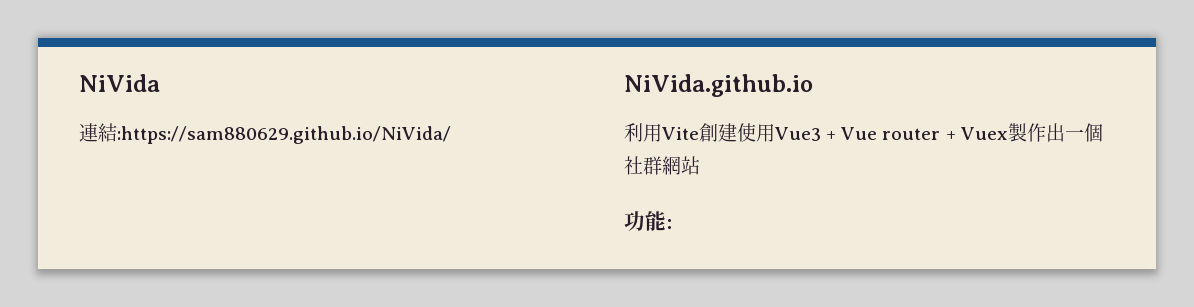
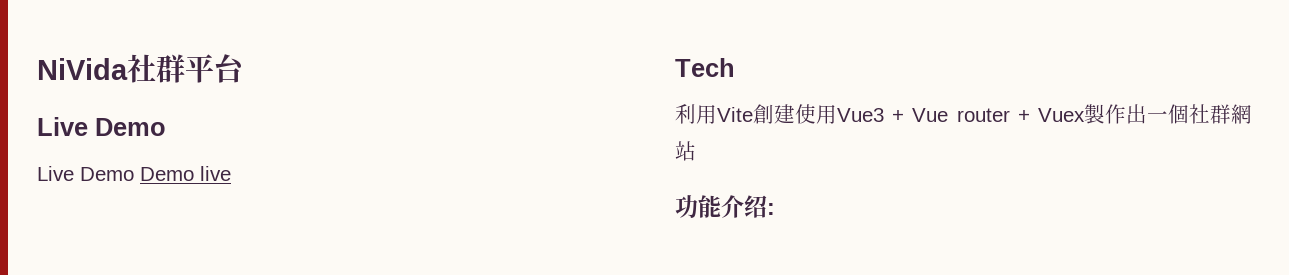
- NiVida
- 連結:https://sam880629.github.io/NiVida/
- NiVida.github.io
+ NiVida社群平台
+ Live Demo
+ Live Demo Demo live
+ Tech
- 功能:
+ 功能介绍:

